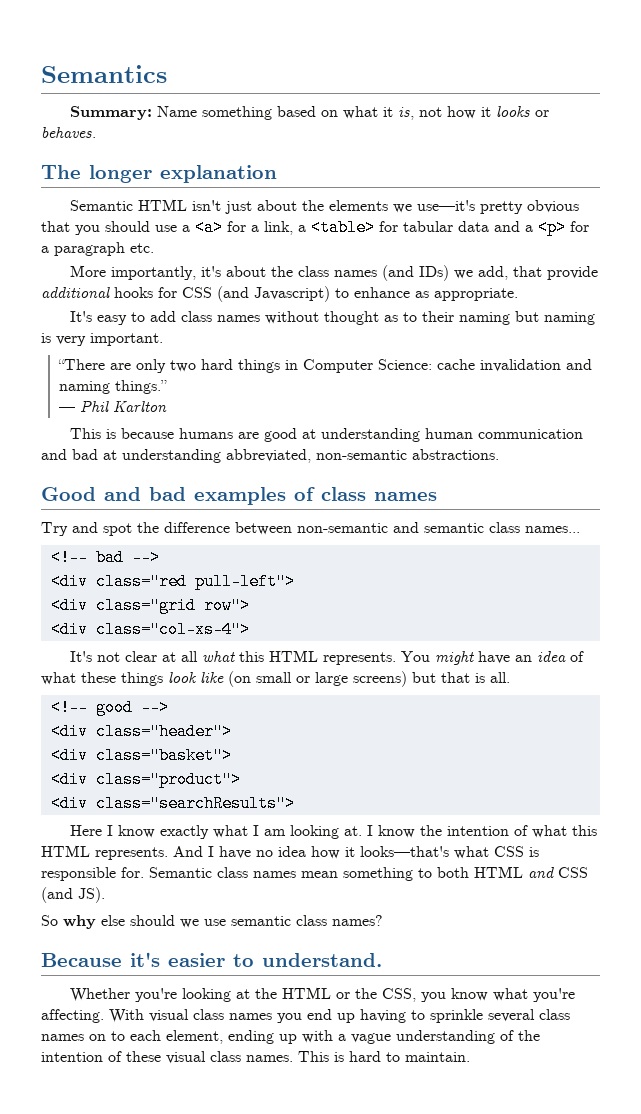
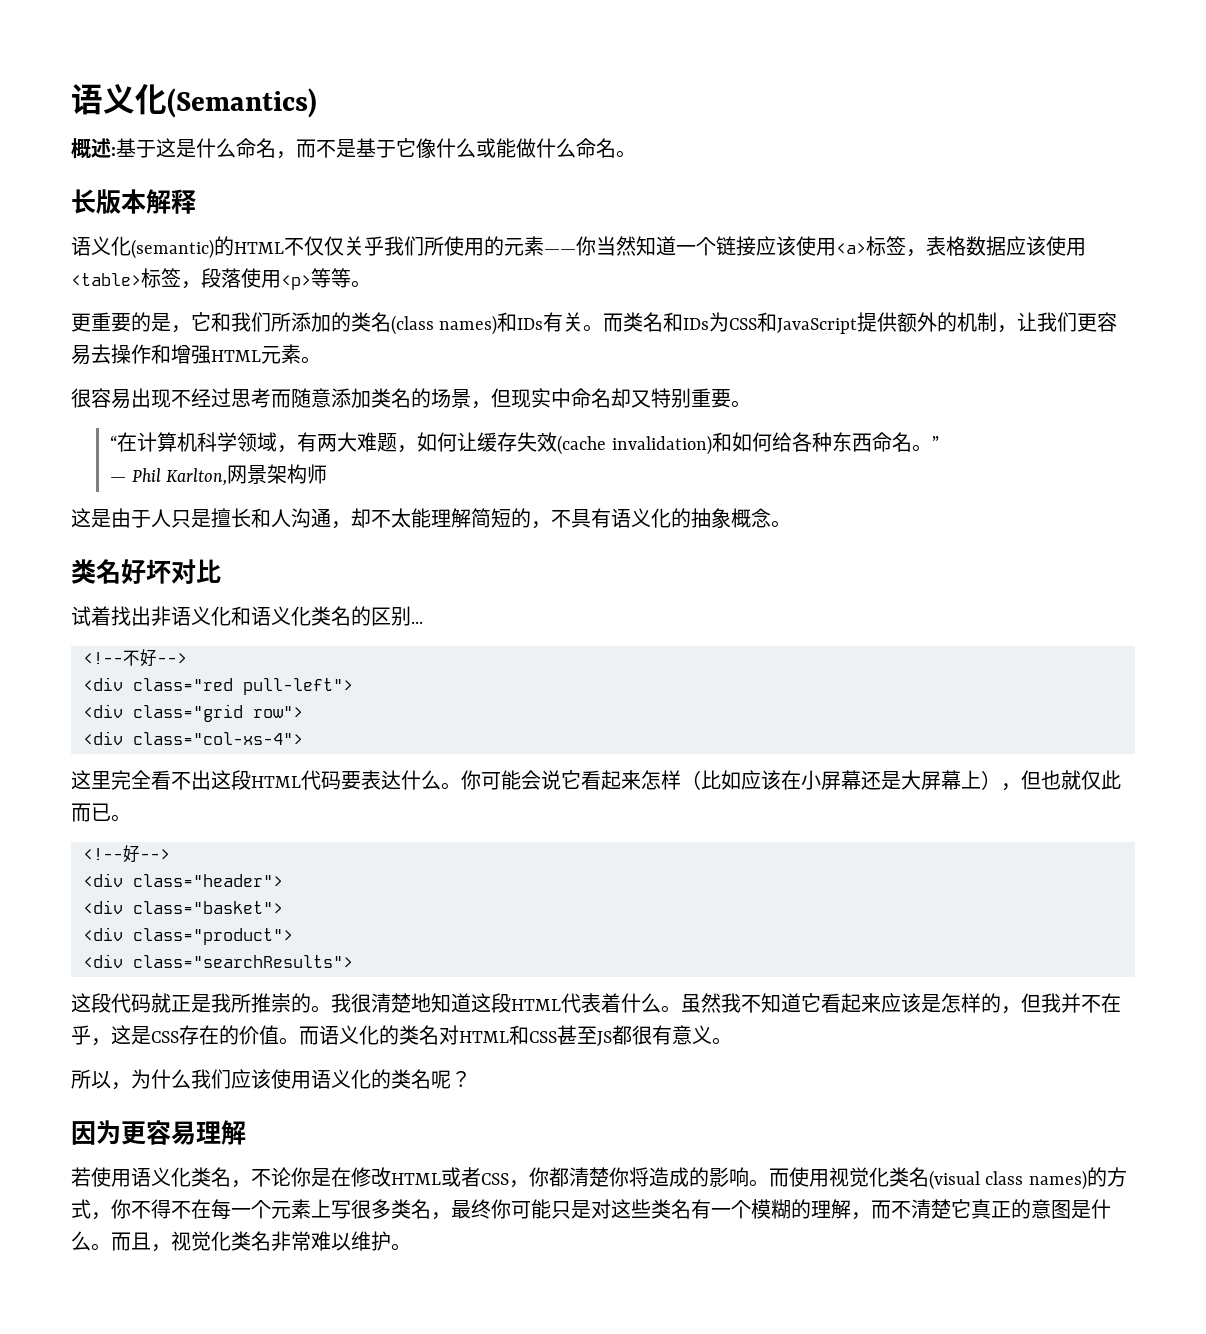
- Semantics
- Summary: Name something based on what it is, not how it looks or behaves.
- The longer explanation
- Semantic HTML isn't just about the elements we use—it's pretty obvious that you should use a <a> for a link, a <table> for tabular data and a <p> for a paragraph etc.
- More importantly, it's about the class names (and IDs) we add, that provide additional hooks for CSS (and Javascript) to enhance as appropriate.
- It's easy to add class names without thought as to their naming but naming is very important.
- “There are only two hard things in Computer Science: cache invalidation and naming things.”
- — Phil Karlton
- This is because humans are good at understanding human communication and bad at understanding abbreviated, non-semantic abstractions.
- Good and bad examples of class names
- Try and spot the difference between non-semantic and semantic class names...
- <!-- bad -->
+ 语义化(Semantics)
+ 概述:基于这是什么命名，而不是基于它像什么或能做什么命名。
+ 长版本解释
+ 语义化(semantic)的HTML不仅仅关乎我们所使用的元素——你当然知道一个链接应该使用<a>标签，表格数据应该使用<table>标签，段落使用<p>等等。
+ 更重要的是，它和我们所添加的类名(class names)和IDs有关。而类名和IDs为CSS和JavaScript提供额外的机制，让我们更容易去操作和增强HTML元素。
+ 很容易出现不经过思考而随意添加类名的场景，但现实中命名却又特别重要。
+ “在计算机科学领域，有两大难题，如何让缓存失效(cache invalidation)和如何给各种东西命名。”
+ — Phil Karlton,网景架构师
+ 这是由于人只是擅长和人沟通，却不太能理解简短的，不具有语义化的抽象概念。
+ 类名好坏对比
+ 试着找出非语义化和语义化类名的区别...
+ <!--不好-->
- It's not clear at all what this HTML represents. You might have an idea of what these things look like (on small or large screens) but that is all.
- <!-- good -->
+ 这里完全看不出这段HTML代码要表达什么。你可能会说它看起来怎样（比如应该在小屏幕还是大屏幕上），但也就仅此而已。
+ <!--好-->
- Here I know exactly what I am looking at. I know the intention of what this HTML represents. And I have no idea how it looks—that's what CSS is responsible for. Semantic class names mean something to both HTML and CSS (and JS).
- So why else should we use semantic class names?
- Because it's easier to understand.
- Whether you're looking at the HTML or the CSS, you know what you're affecting. With visual class names you end up having to sprinkle several class names on to each element, ending up with a vague understanding of the intention of these visual class names. This is hard to maintain.
+ 这段代码就正是我所推崇的。我很清楚地知道这段HTML代表着什么。虽然我不知道它看起来应该是怎样的，但我并不在乎，这是CSS存在的价值。而语义化的类名对HTML和CSS甚至JS都很有意义。
+ 所以，为什么我们应该使用语义化的类名呢？
+ 因为更容易理解
+ 若使用语义化类名，不论你是在修改HTML或者CSS，你都清楚你将造成的影响。而使用视觉化类名(visual class names)的方式，你不得不在每一个元素上写很多类名，最终你可能只是对这些类名有一个模糊的理解，而不清楚它真正的意图是什么。而且，视觉化类名非常难以维护。

